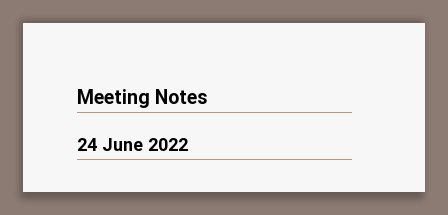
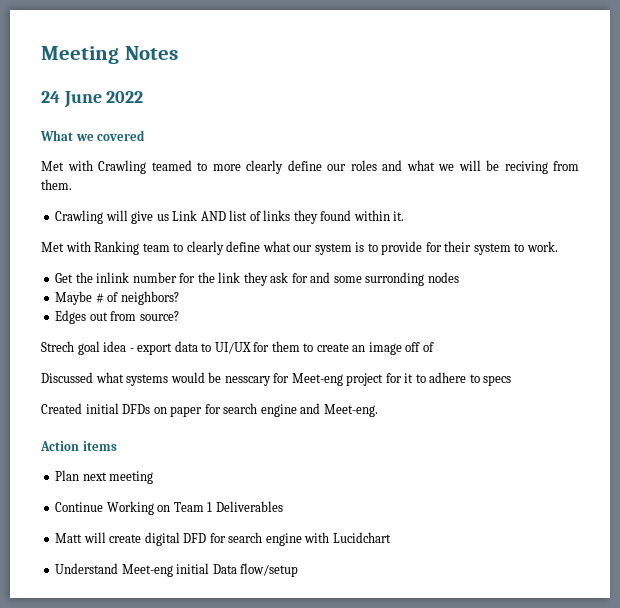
+ What we covered
+ Met with Crawling teamed to more clearly define our roles and what we will be reciving from them.
+ Crawling will give us Link AND list of links they found within it.
+ Met with Ranking team to clearly define what our system is to provide for their system to work.
+ Get the inlink number for the link they ask for and some surronding nodes
+ Maybe # of neighbors?
+ Edges out from source?
+ Strech goal idea - export data to UI/UX for them to create an image off of
+ Discussed what systems would be nesscary for Meet-eng project for it to adhere to specs
+ Created initial DFDs on paper for search engine and Meet-eng.
+ Action items
+ Plan next meeting
+ Continue Working on Team 1 Deliverables
+ Matt will create digital DFD for search engine with Lucidchart
+ Understand Meet-eng initial Data flow/setup

